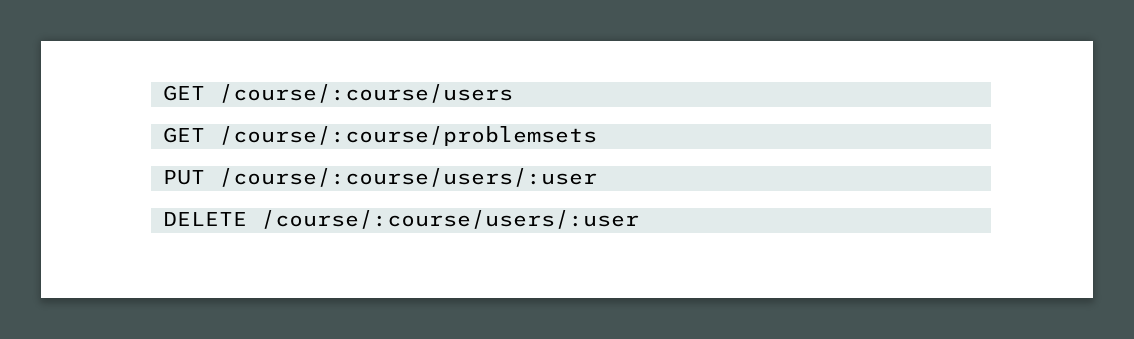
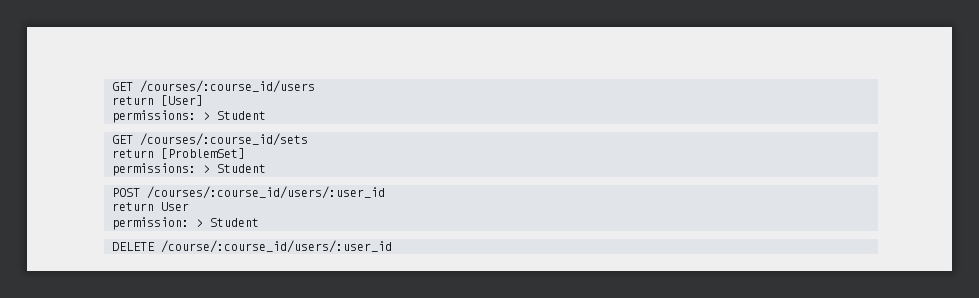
- GET /course/:course/users
- GET /course/:course/problemsets
- PUT /course/:course/users/:user
+ GET /courses/:course_id/users
+ return [User]
+ permissions: > Student
+ GET /courses/:course_id/sets
+ return [ProblemSet]
+ permissions: > Student
+ POST /courses/:course_id/users/:user_id
+ return User
+ permission: > Student
- DELETE /course/:course/users/:user
+ DELETE /course/:course_id/users/:user_id

